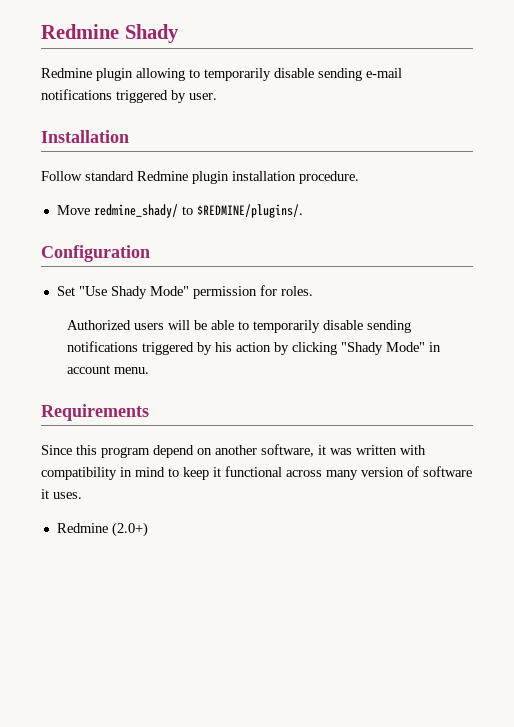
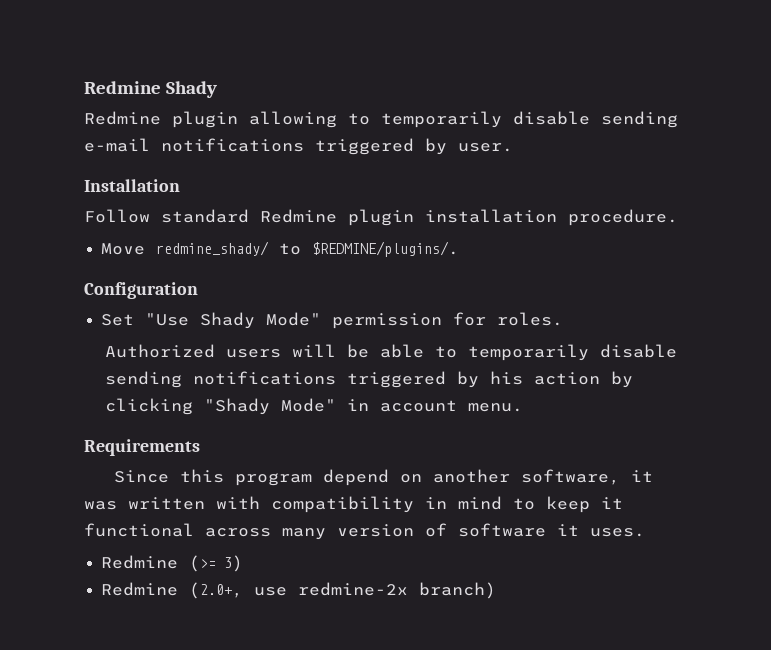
- Redmine (2.0+)
+ Redmine (>= 3)
+ Redmine (2.0+, use redmine-2x branch)

